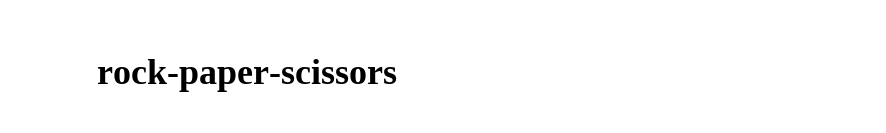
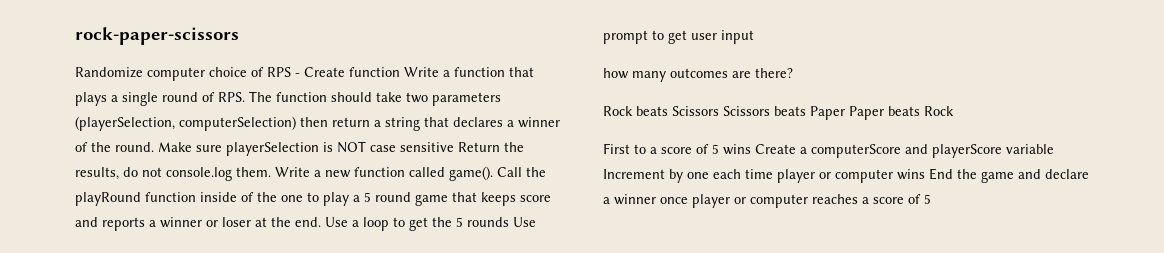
+ Randomize computer choice of RPS - Create function Write a function that plays a single round of RPS. The function should take two parameters (playerSelection, computerSelection) then return a string that declares a winner of the round. Make sure playerSelection is NOT case sensitive Return the results, do not console.log them. Write a new function called game(). Call the playRound function inside of the one to play a 5 round game that keeps score and reports a winner or loser at the end. Use a loop to get the 5 rounds Use prompt to get user input
+ how many outcomes are there?
+ Rock beats Scissors Scissors beats Paper Paper beats Rock
+ First to a score of 5 wins Create a computerScore and playerScore variable Increment by one each time player or computer wins End the game and declare a winner once player or computer reaches a score of 5

